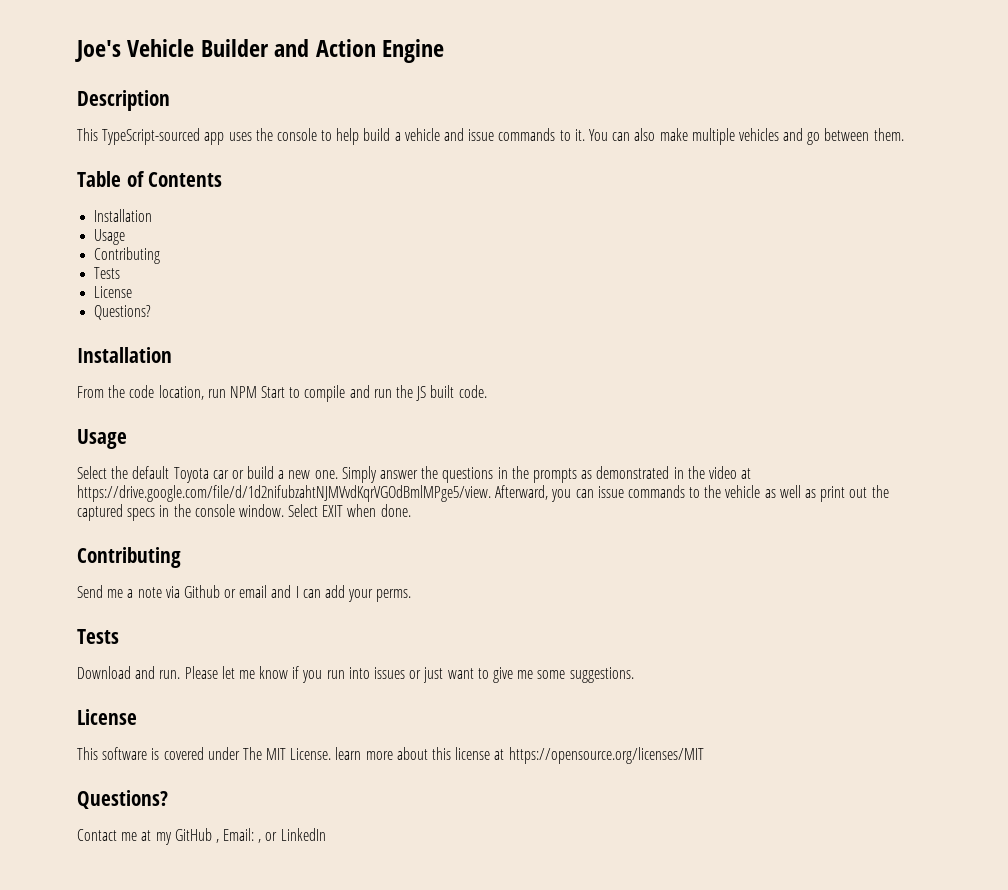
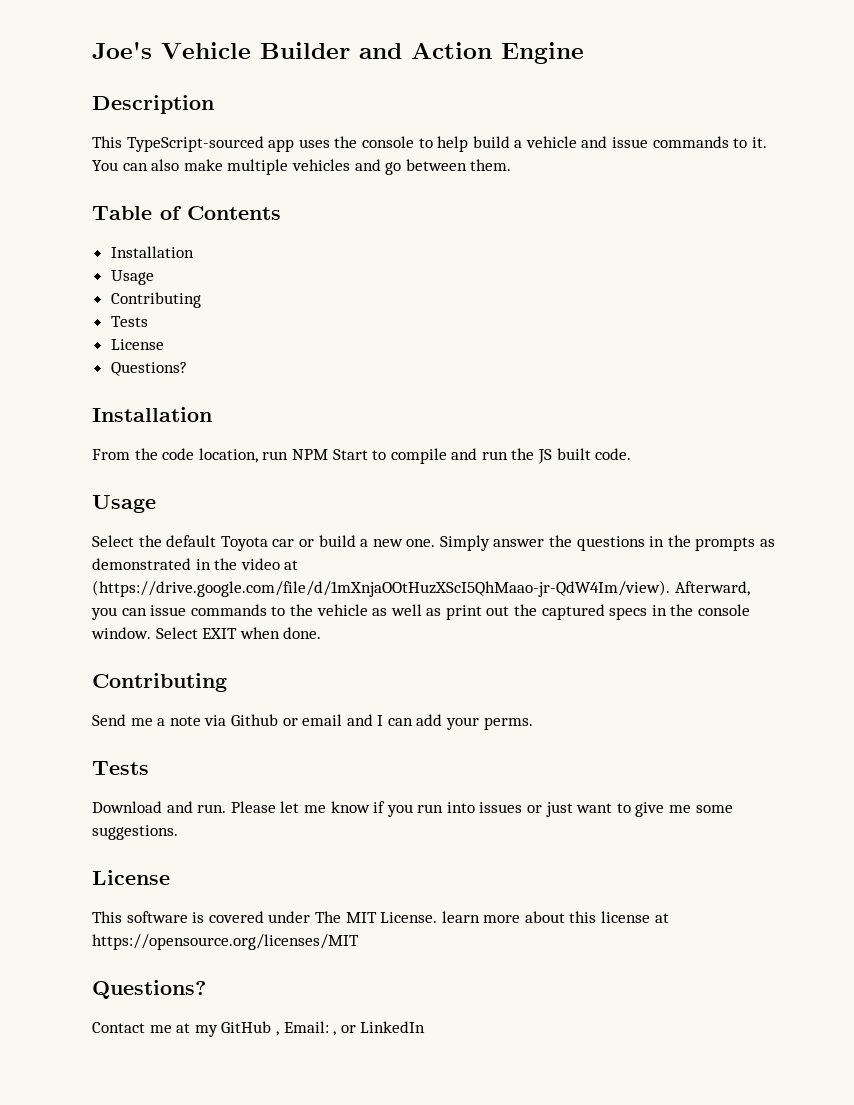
- Simply answer the questions in the prompts as demonstrated in the video at https://drive.google.com/file/d/1d2nifubzahtNJMVvdKqrVGOdBmlMPge5/view. Afterward, you can issue commands to the vehicle as well as print out the captured specs in the console window.
+ Simply answer the questions in the prompts as demonstrated in the video at (https://drive.google.com/file/d/1mXnjaOOtHuzXScI5QhMaao-jr-QdW4Im/view). Afterward, you can issue commands to the vehicle as well as print out the captured specs in the console window.

